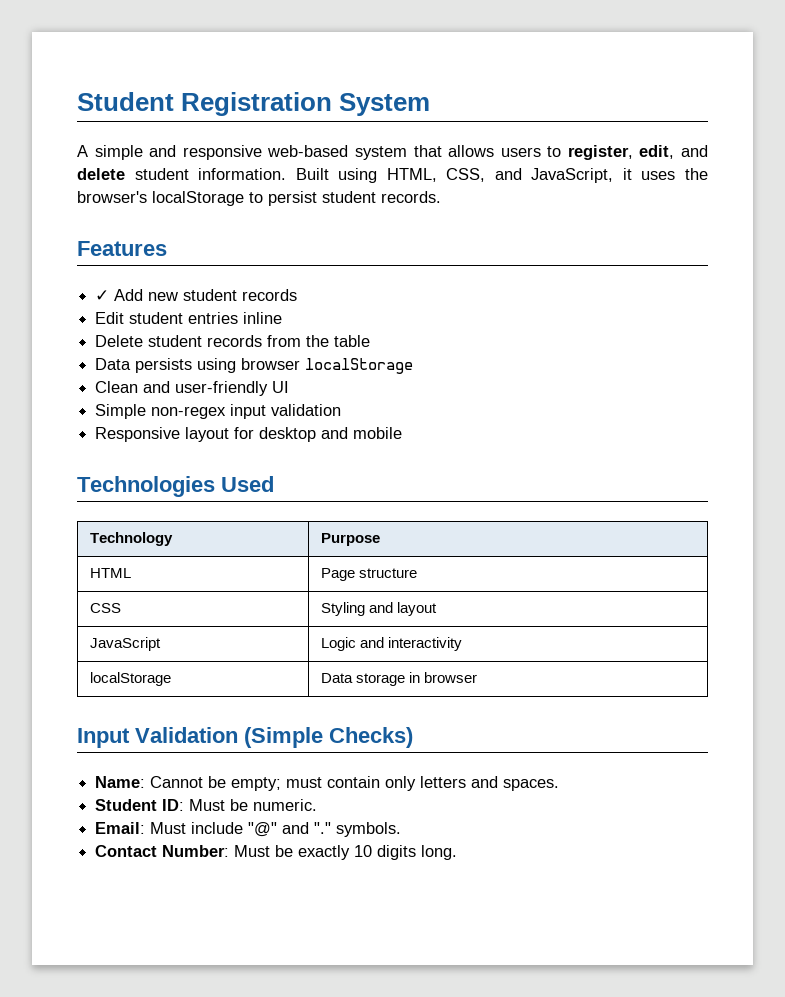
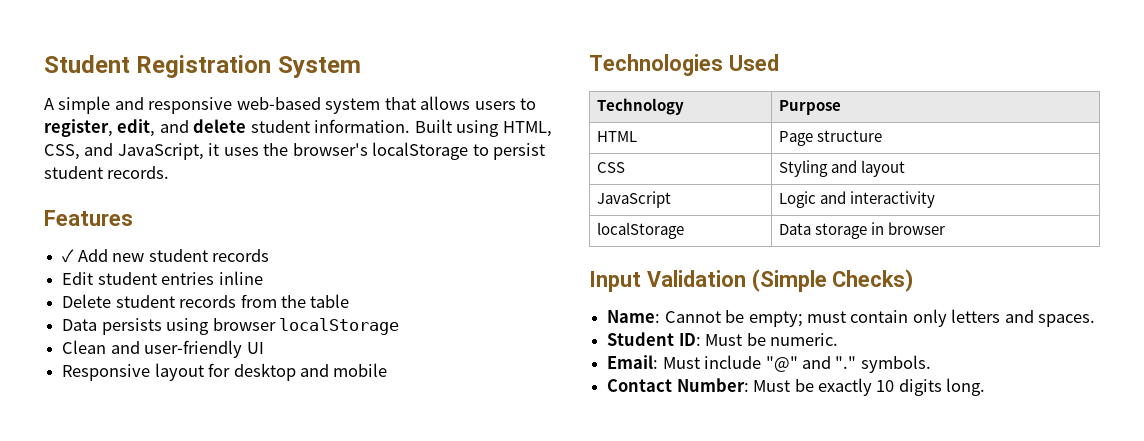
- Simple non-regex input validation

